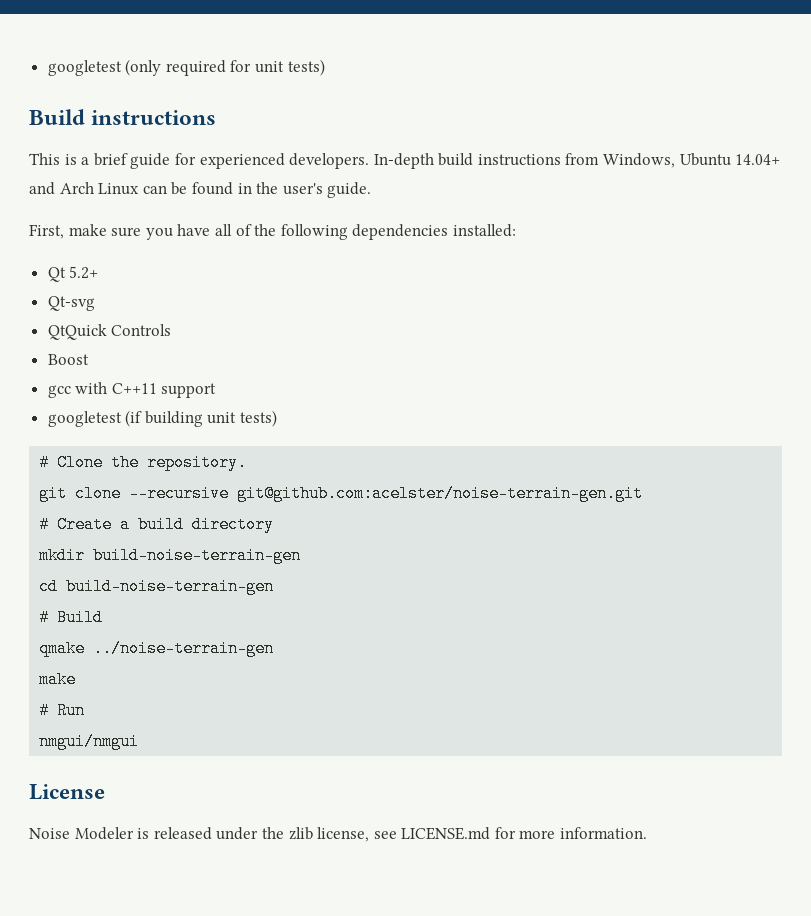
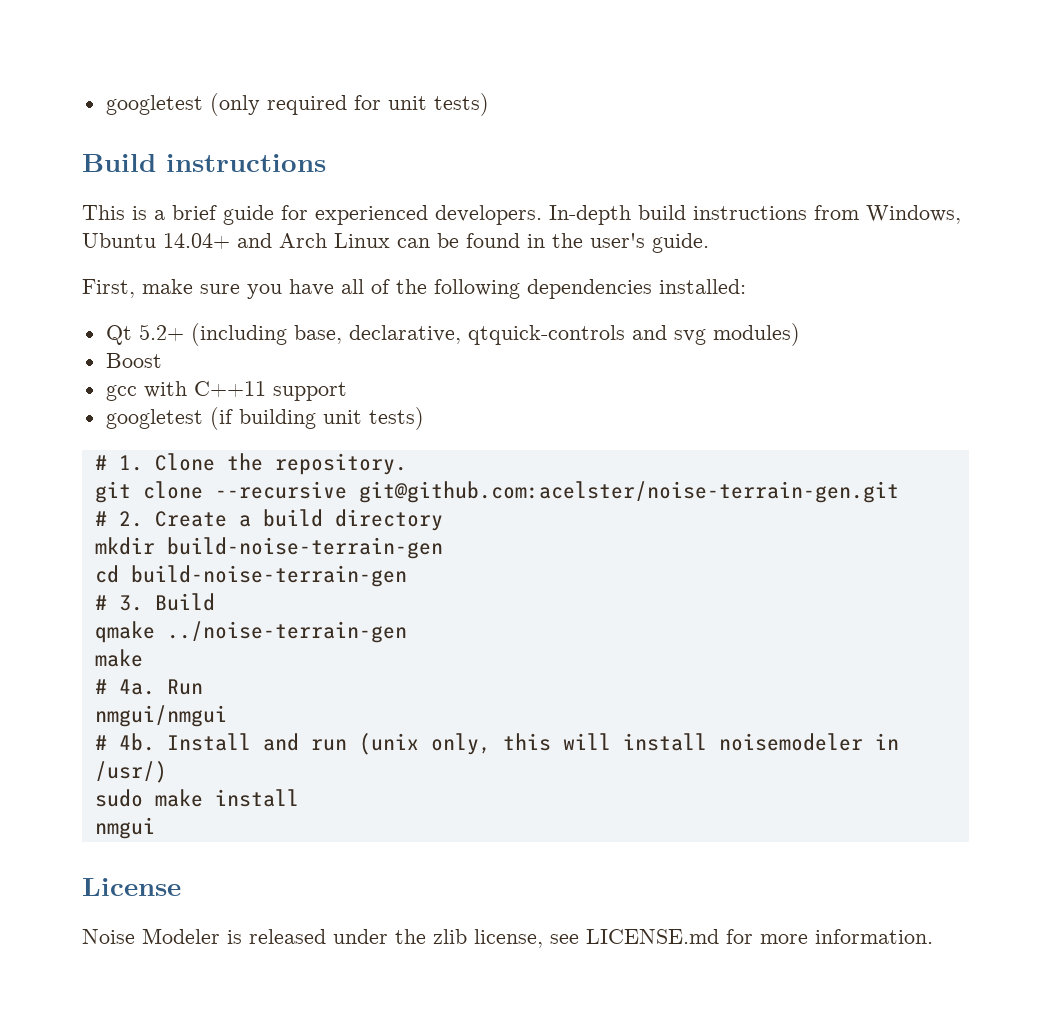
- Qt 5.2+
- Qt-svg
- QtQuick Controls
+ Qt 5.2+ (including base, declarative, qtquick-controls and svg modules)
- # Clone the repository.
+ # 1. Clone the repository.
- # Create a build directory
+ # 2. Create a build directory
- # Build
+ # 3. Build
- # Run
+ # 4a. Run
+ # 4b. Install and run (unix only, this will install noisemodeler in /usr/)
+ sudo make install
+ nmgui

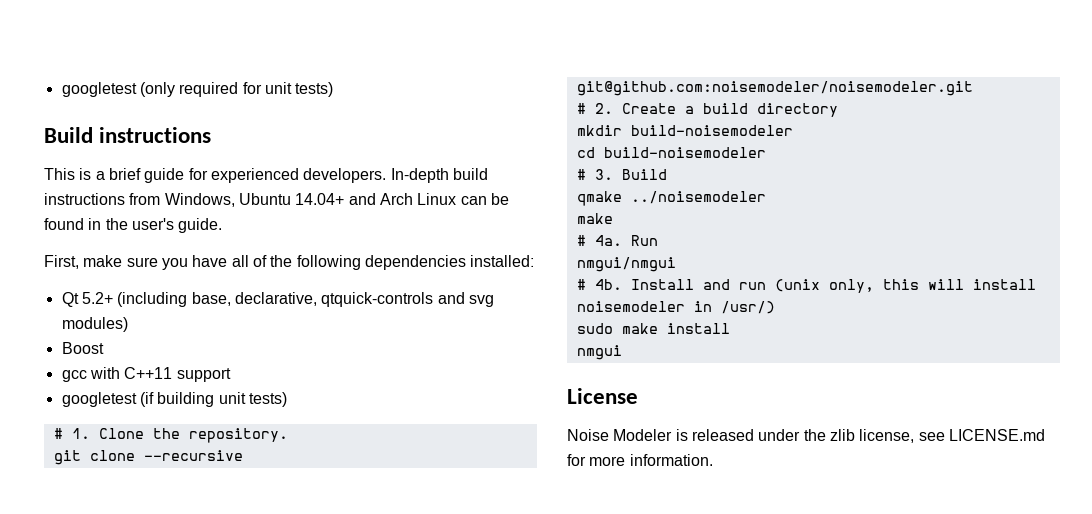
- git clone --recursive git@github.com:acelster/noise-terrain-gen.git
+ git clone --recursive git@github.com:noisemodeler/noisemodeler.git
- mkdir build-noise-terrain-gen
+ mkdir build-noisemodeler
- cd build-noise-terrain-gen
+ cd build-noisemodeler
- qmake ../noise-terrain-gen
+ qmake ../noisemodeler

